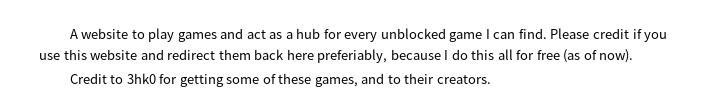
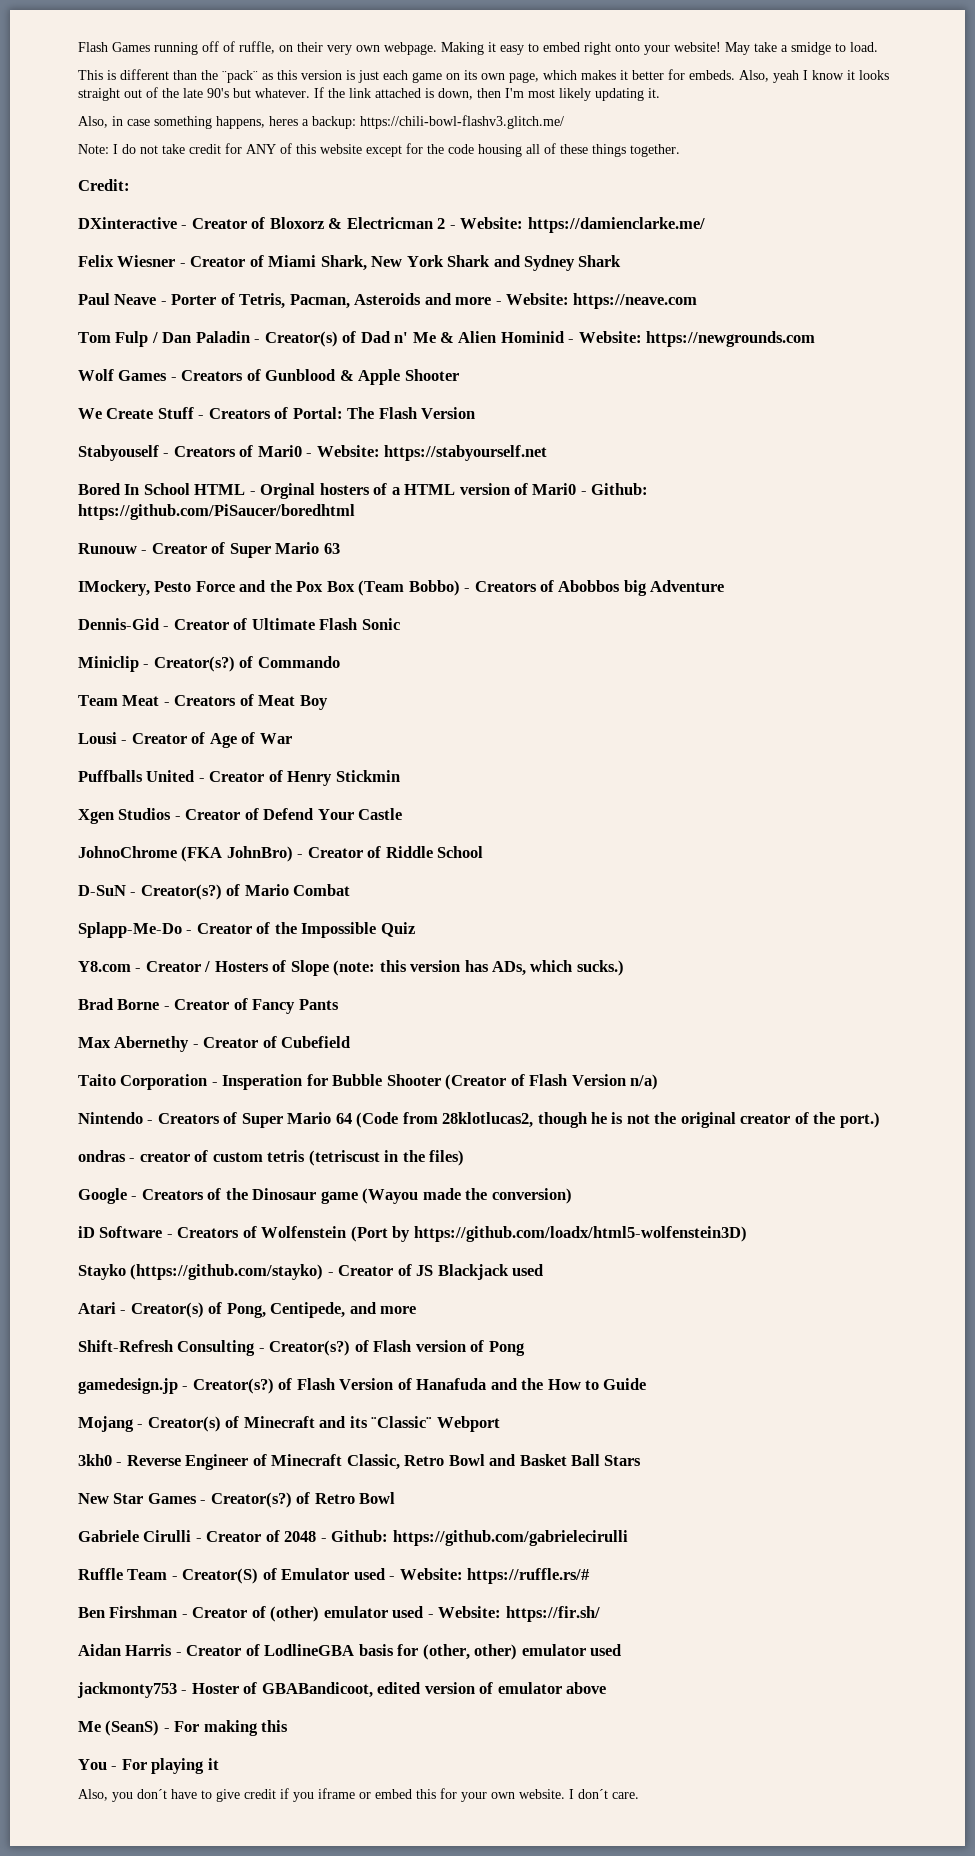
- A website to play games and act as a hub for every unblocked game I can find. Please credit if you use this website and redirect them back here preferiably, because I do this all for free (as of now).
- Credit to 3hk0 for getting some of these games, and to their creators.
+ Flash Games running off of ruffle, on their very own webpage. Making it easy to embed right onto your website! May take a smidge to load.
+ This is different than the ¨pack¨ as this version is just each game on its own page, which makes it better for embeds. Also, yeah I know it looks straight out of the late 90's but whatever. If the link attached is down, then I'm most likely updating it.
+ Also, in case something happens, heres a backup: https://chili-bowl-flashv3.glitch.me/
+ Note: I do not take credit for ANY of this website except for the code housing all of these things together.
+ Credit:
+ DXinteractive - Creator of Bloxorz & Electricman 2 - Website: https://damienclarke.me/
+ Felix Wiesner - Creator of Miami Shark, New York Shark and Sydney Shark
+ Paul Neave - Porter of Tetris, Pacman, Asteroids and more - Website: https://neave.com
+ Tom Fulp / Dan Paladin - Creator(s) of Dad n' Me & Alien Hominid - Website: https://newgrounds.com
+ Wolf Games - Creators of Gunblood & Apple Shooter
+ We Create Stuff - Creators of Portal: The Flash Version
+ Stabyouself - Creators of Mari0 - Website: https://stabyourself.net
+ Bored In School HTML - Orginal hosters of a HTML version of Mari0 - Github: https://github.com/PiSaucer/boredhtml
+ Runouw - Creator of Super Mario 63
+ IMockery, Pesto Force and the Pox Box (Team Bobbo) - Creators of Abobbos big Adventure
+ Dennis-Gid - Creator of Ultimate Flash Sonic
+ Miniclip - Creator(s?) of Commando
+ Team Meat - Creators of Meat Boy
+ Lousi - Creator of Age of War
+ Puffballs United - Creator of Henry Stickmin
+ Xgen Studios - Creator of Defend Your Castle
+ JohnoChrome (FKA JohnBro) - Creator of Riddle School
+ D-SuN - Creator(s?) of Mario Combat
+ Splapp-Me-Do - Creator of the Impossible Quiz
+ Y8.com - Creator / Hosters of Slope (note: this version has ADs, which sucks.)
+ Brad Borne - Creator of Fancy Pants
+ Max Abernethy - Creator of Cubefield
+ Taito Corporation - Insperation for Bubble Shooter (Creator of Flash Version n/a)
+ Nintendo - Creators of Super Mario 64 (Code from 28klotlucas2, though he is not the original creator of the port.)
+ ondras - creator of custom tetris (tetriscust in the files)
+ Google - Creators of the Dinosaur game (Wayou made the conversion)
+ iD Software - Creators of Wolfenstein (Port by https://github.com/loadx/html5-wolfenstein3D)
+ Stayko (https://github.com/stayko) - Creator of JS Blackjack used
+ Atari - Creator(s) of Pong, Centipede, and more
+ Shift-Refresh Consulting - Creator(s?) of Flash version of Pong
+ gamedesign.jp - Creator(s?) of Flash Version of Hanafuda and the How to Guide
+ Mojang - Creator(s) of Minecraft and its ¨Classic¨ Webport
+ 3kh0 - Reverse Engineer of Minecraft Classic, Retro Bowl and Basket Ball Stars
+ New Star Games - Creator(s?) of Retro Bowl
+ Gabriele Cirulli - Creator of 2048 - Github: https://github.com/gabrielecirulli
+ Ruffle Team - Creator(S) of Emulator used - Website: https://ruffle.rs/#
+ Ben Firshman - Creator of (other) emulator used - Website: https://fir.sh/
+ Aidan Harris - Creator of LodlineGBA basis for (other, other) emulator used
+ jackmonty753 - Hoster of GBABandicoot, edited version of emulator above
+ Me (SeanS) - For making this
+ You - For playing it
+ Also, you don´t have to give credit if you iframe or embed this for your own website. I don´t care.

